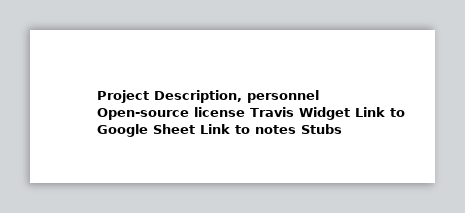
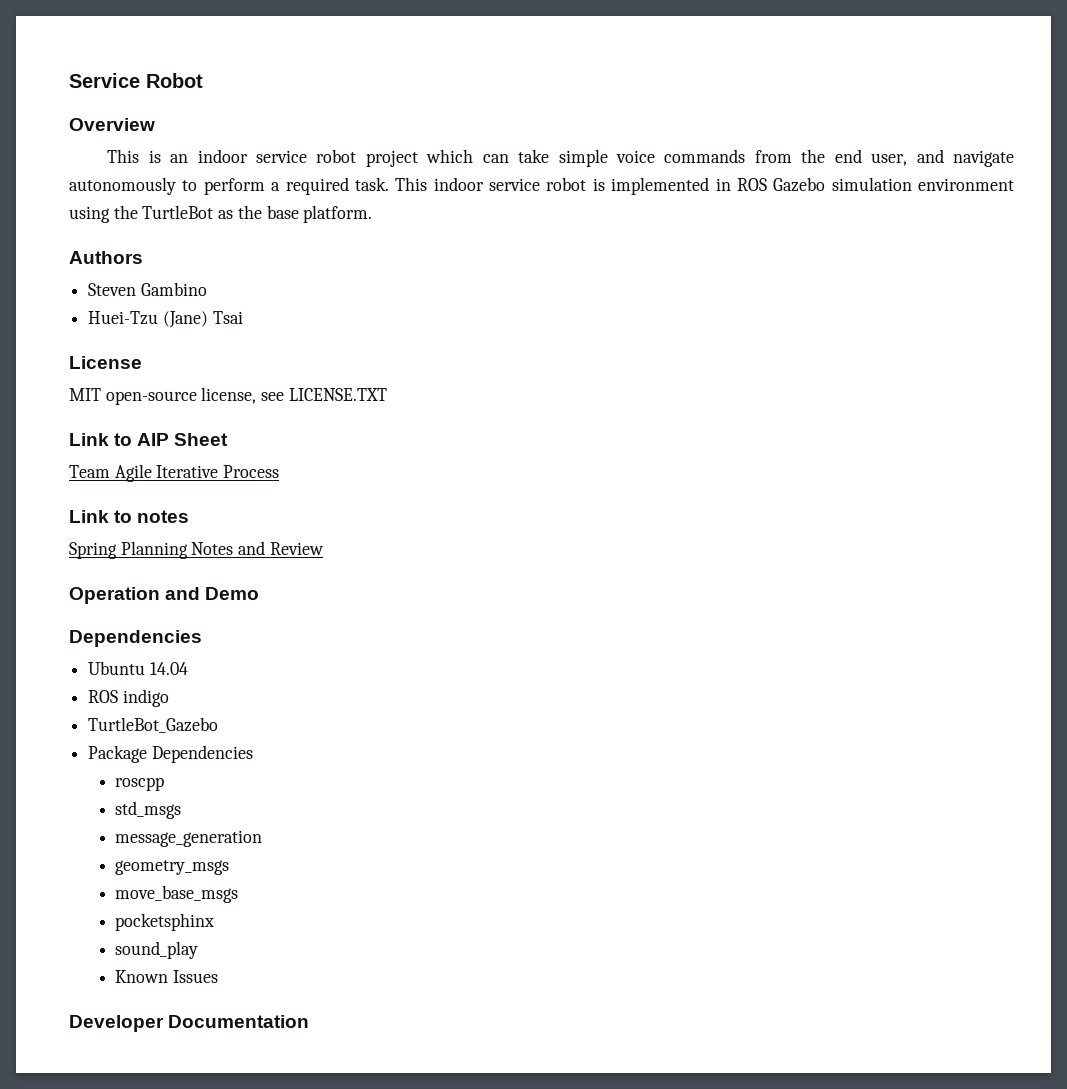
- Project Description, personnel Open-source license Travis Widget Link to Google Sheet Link to notes Stubs
+ Service Robot
+ Overview
+ This is an indoor service robot project which can take simple voice commands from the end user, and navigate autonomously to perform a required task. This indoor service robot is implemented in ROS Gazebo simulation environment using the TurtleBot as the base platform.
+ Authors
+ Steven Gambino
+ Huei-Tzu (Jane) Tsai
+ License
+ MIT open-source license, see LICENSE.TXT
+ Link to AIP Sheet
+ Team Agile Iterative Process
+ Link to notes
+ Spring Planning Notes and Review
+ Operation and Demo
+ Dependencies
+ Ubuntu 14.04
+ ROS indigo
+ TurtleBot_Gazebo
+ Package Dependencies
+ roscpp
+ std_msgs
+ message_generation
+ geometry_msgs
+ move_base_msgs
+ pocketsphinx
+ sound_play
+ Known Issues
+ Developer Documentation

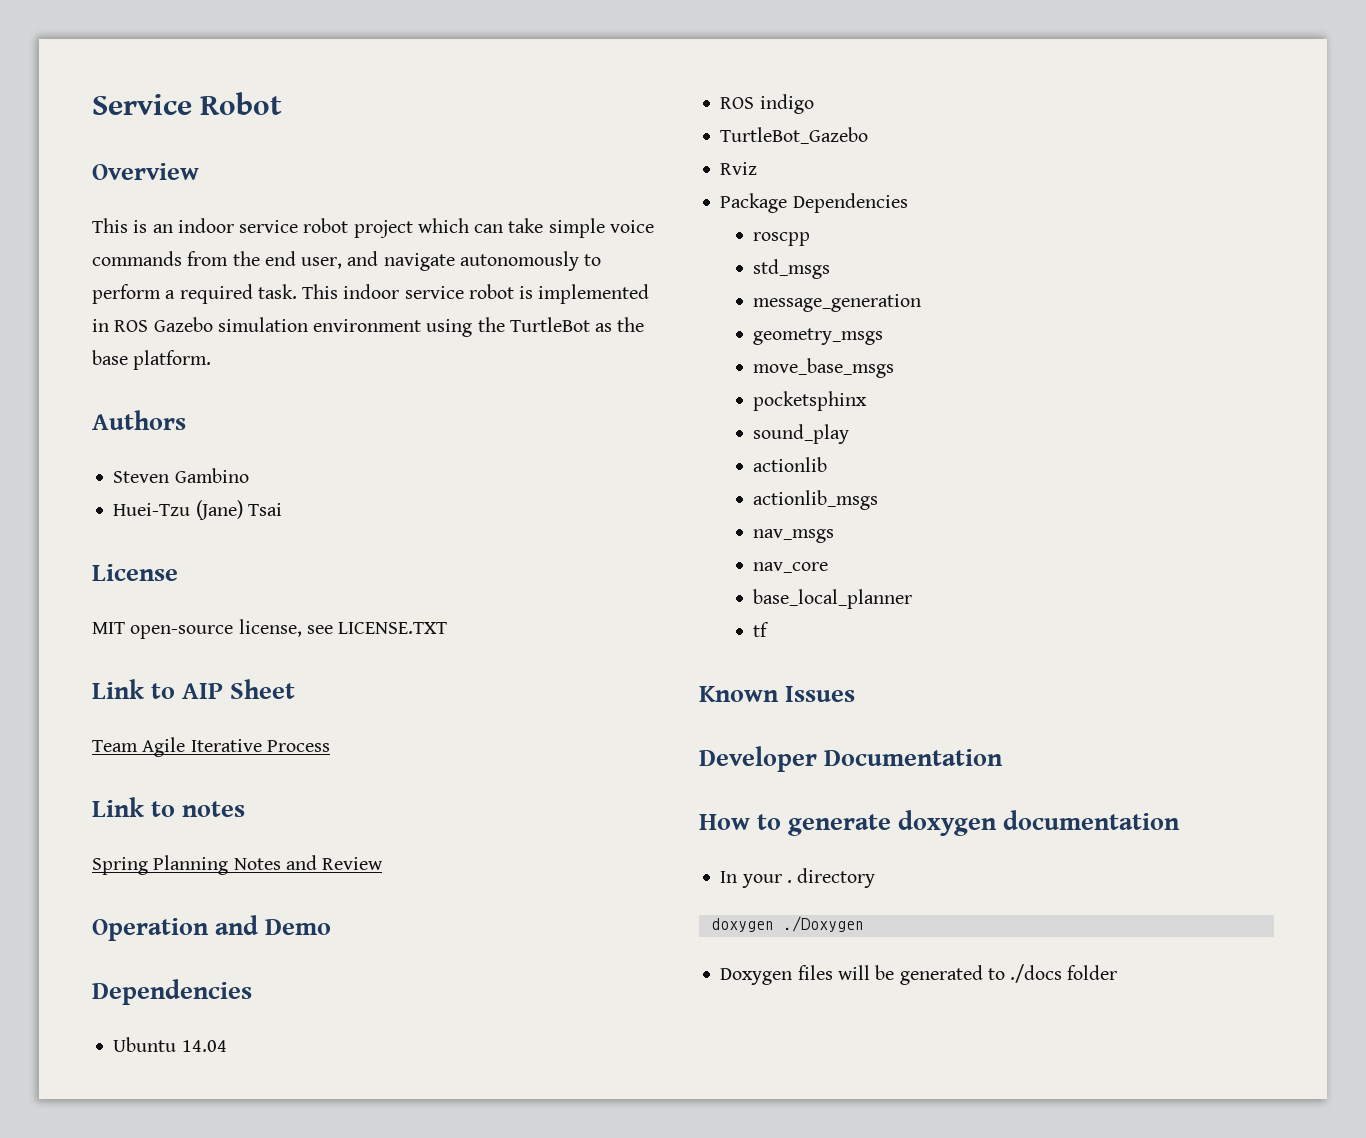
+ Rviz
+ actionlib
+ actionlib_msgs
+ nav_msgs
+ nav_core
+ base_local_planner
+ tf
  Known Issues
  Developer Documentation
+ How to generate doxygen documentation
+ In your . directory
+ doxygen ./Doxygen
+ Doxygen files will be generated to ./docs folder

